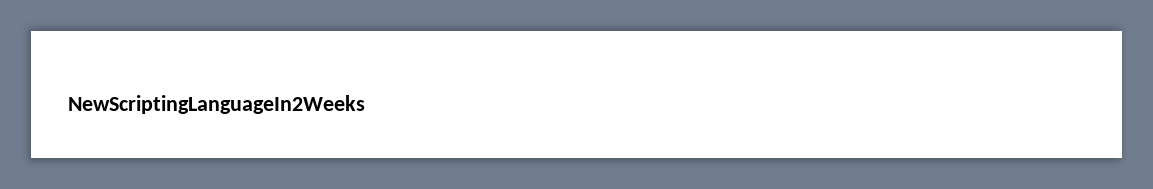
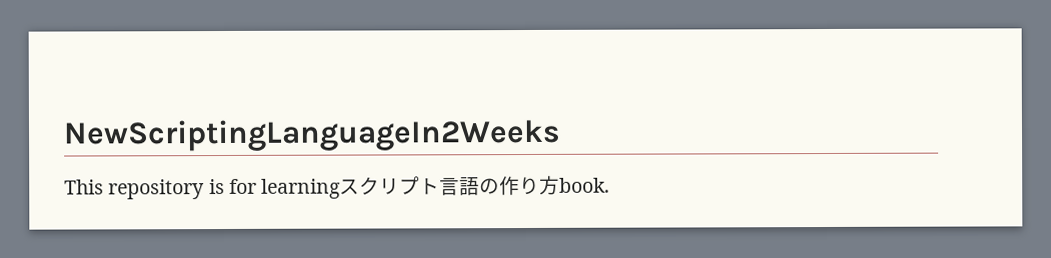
+ This repository is for learningスクリプト言語の作り方book.

